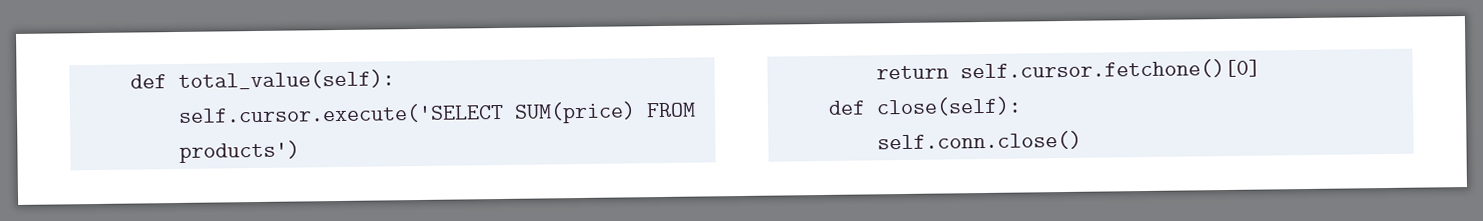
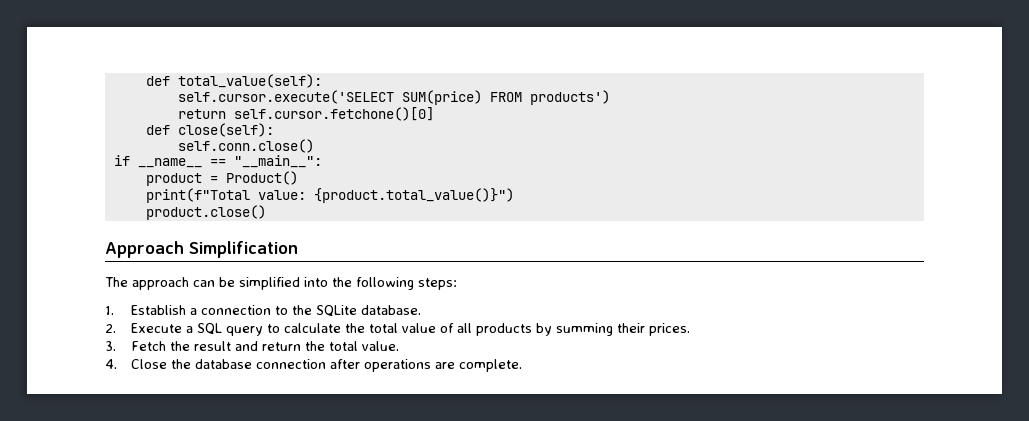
+ if __name__ == "__main__":
+ product = Product()
+ print(f"Total value: {product.total_value()}")
+ product.close()
+ Approach Simplification
+ The approach can be simplified into the following steps:
+ 1. Establish a connection to the SQLite database.
+ 2. Execute a SQL query to calculate the total value of all products by summing their prices.
+ 3. Fetch the result and return the total value.
+ 4. Close the database connection after operations are complete.

